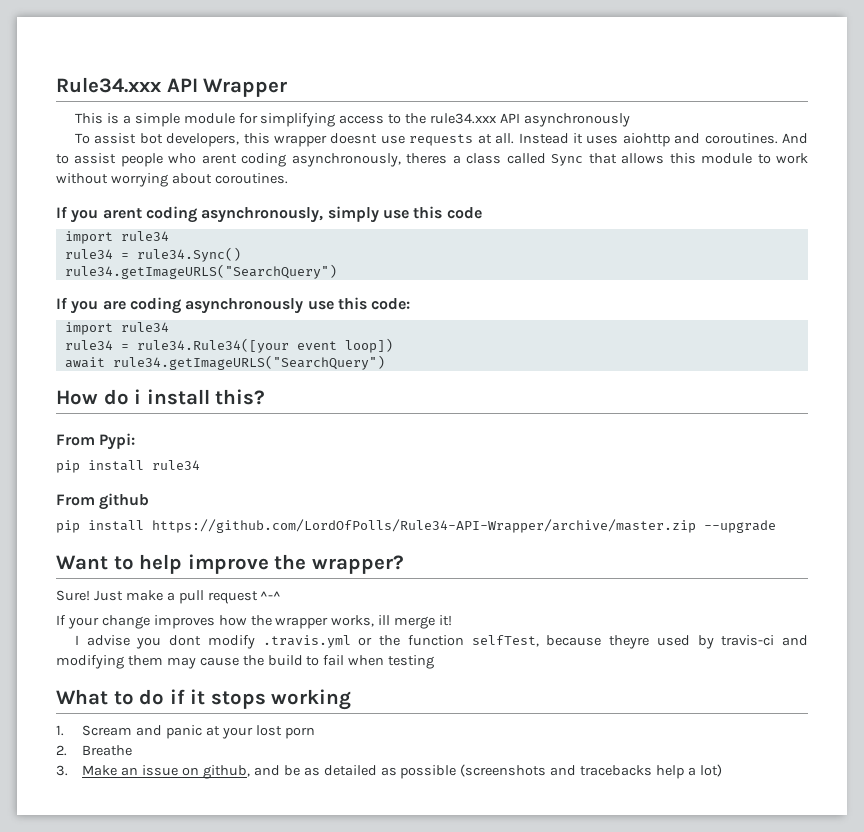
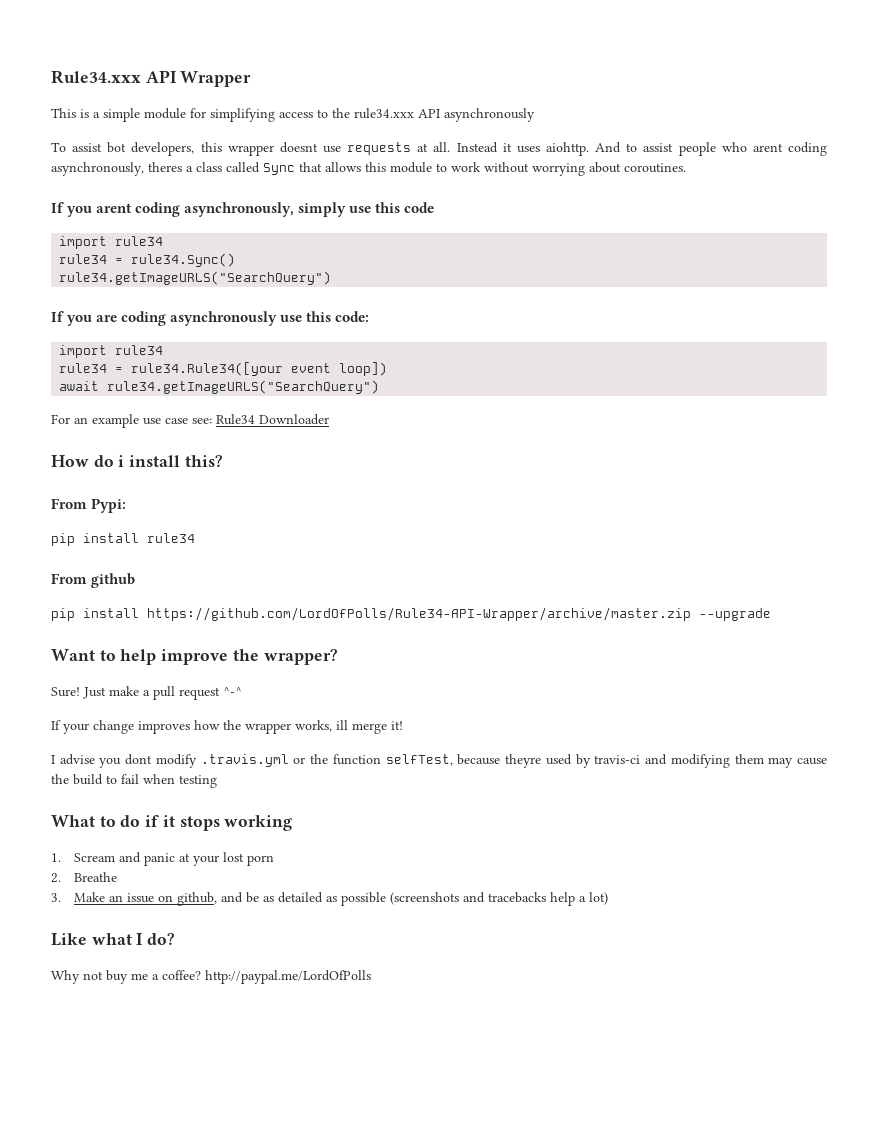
- Instead it uses aiohttp and coroutines.
+ Instead it uses aiohttp.
+ For an example use case see: Rule34 Downloader
+ Like what I do?
+ Why not buy me a coffee? http://paypal.me/LordOfPolls

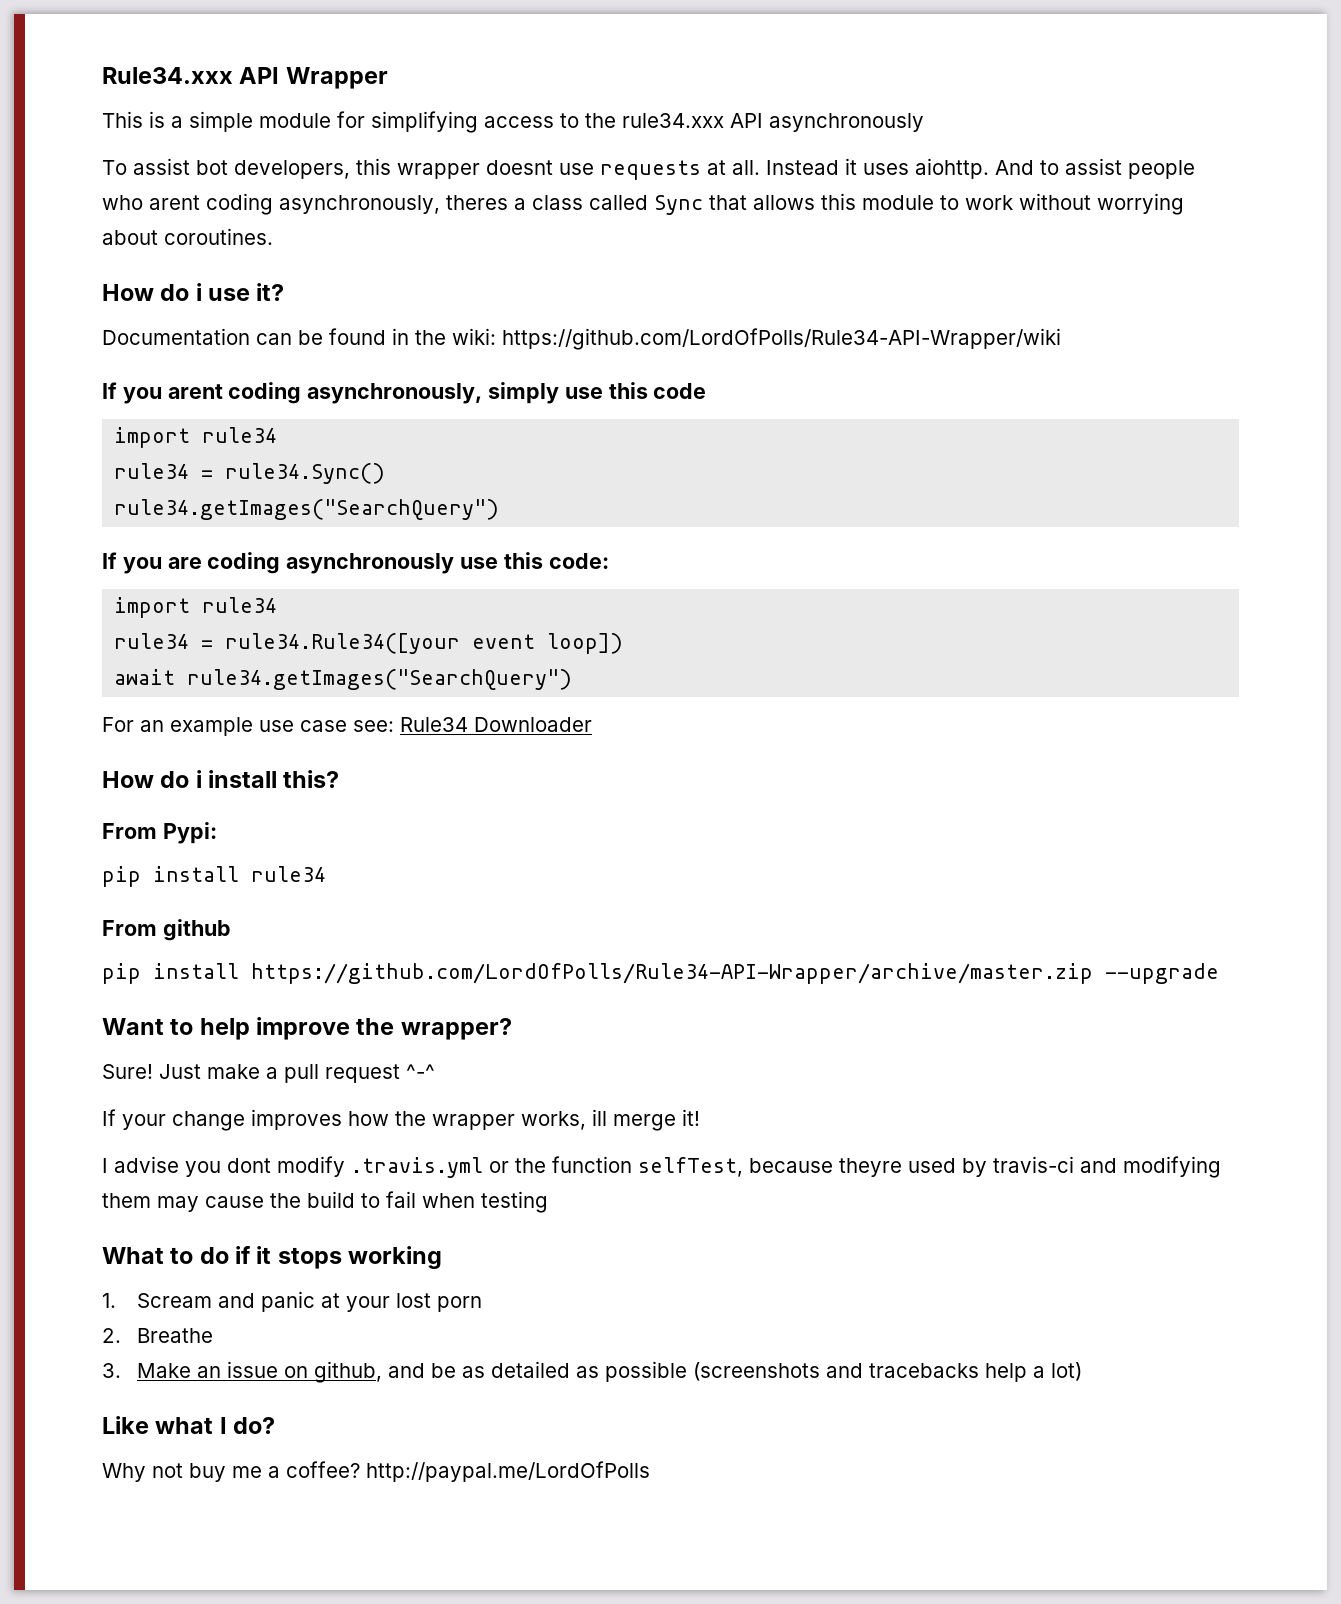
+ How do i use it?
+ Documentation can be found in the wiki: https://github.com/LordOfPolls/Rule34-API-Wrapper/wiki
  rule34 = rule34.Sync()
- rule34.getImageURLS("SearchQuery")
+ rule34.getImages("SearchQuery")
- await rule34.getImageURLS("SearchQuery")
+ await rule34.getImages("SearchQuery")

